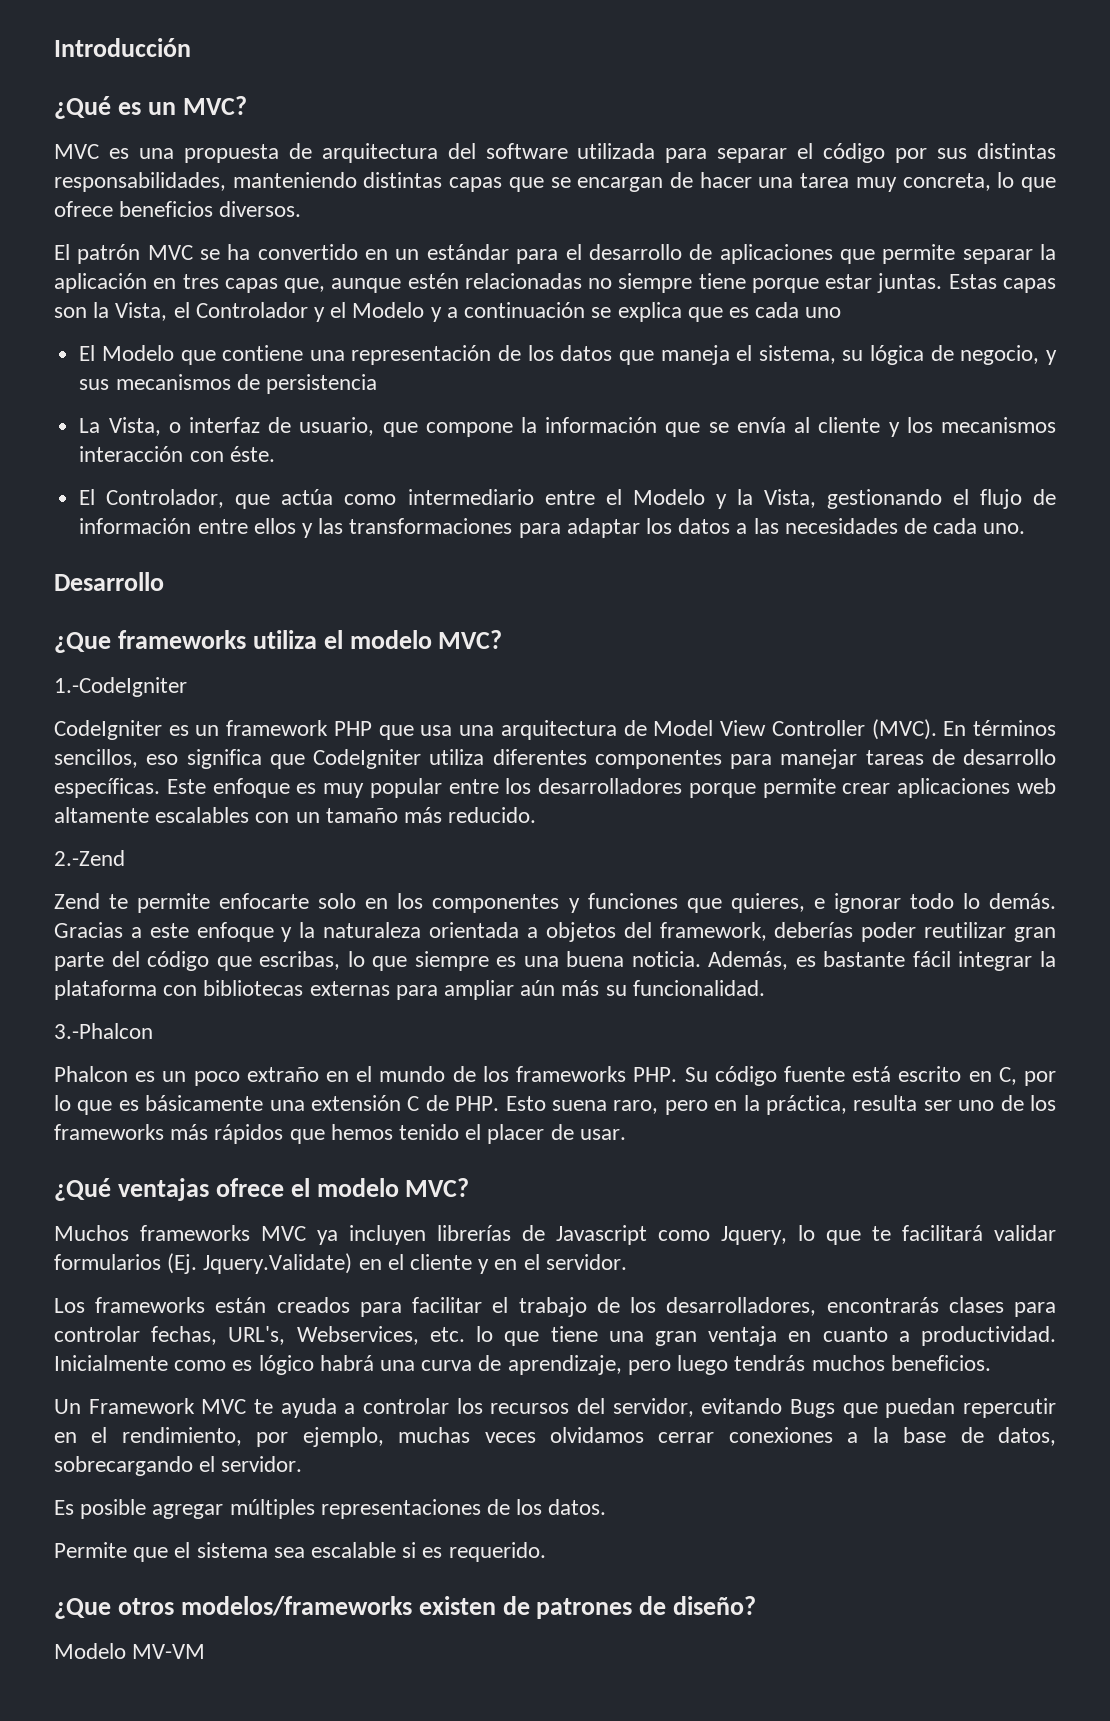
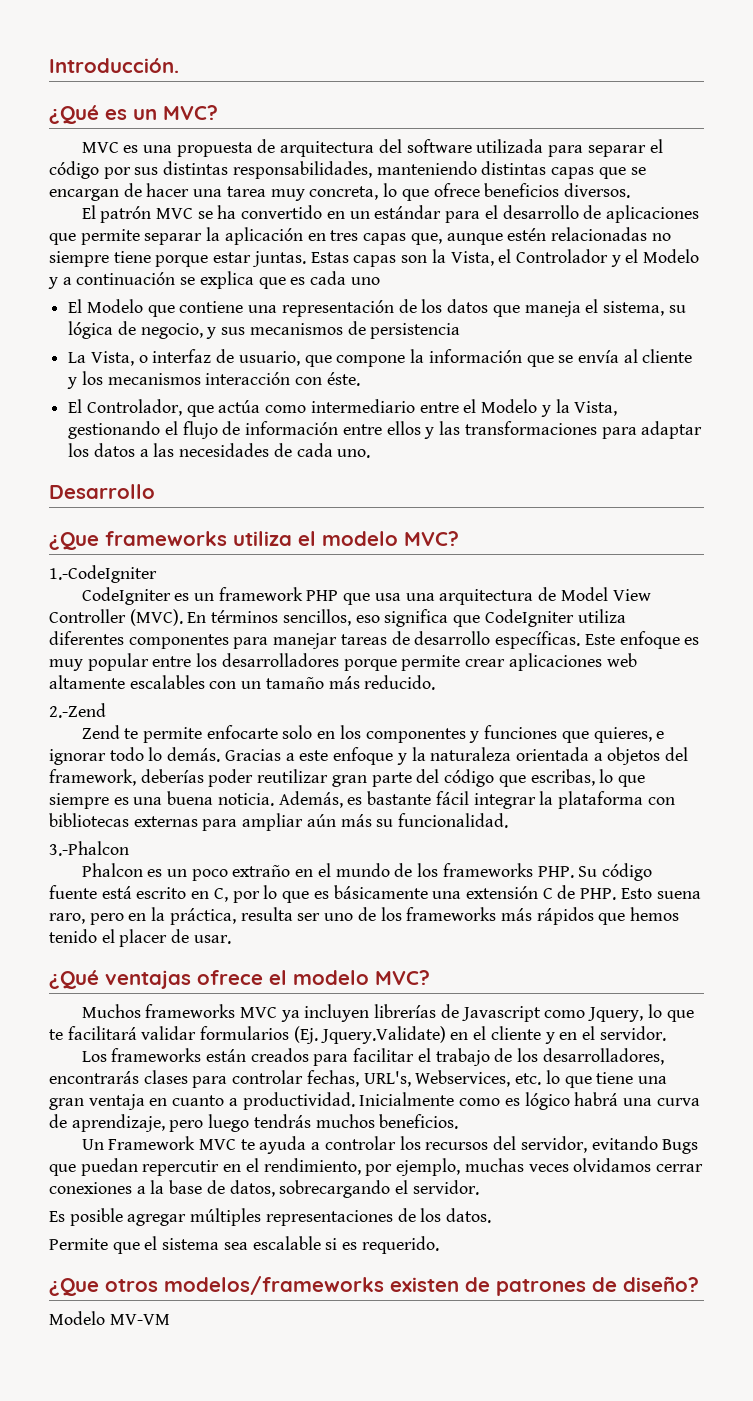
- Introducción
+ Introducción.

